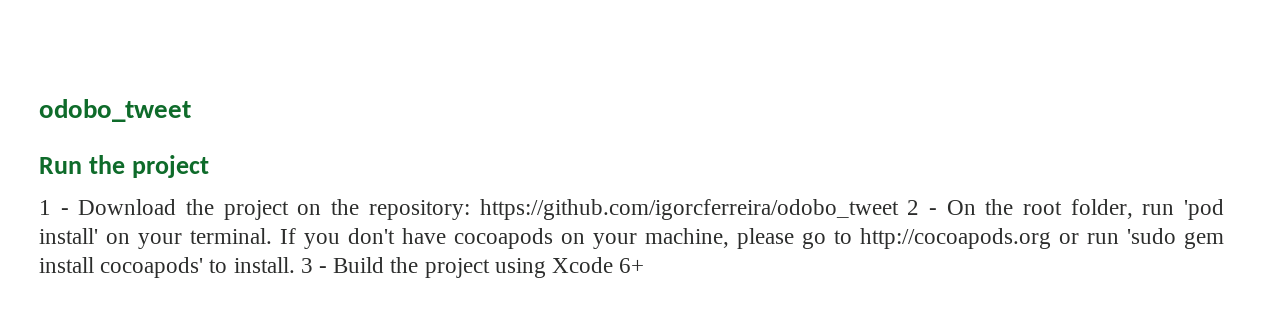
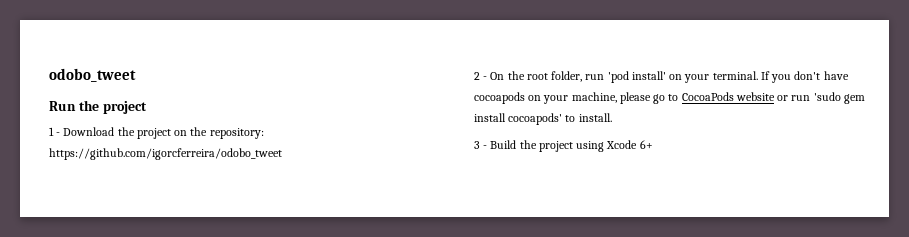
- 1 - Download the project on the repository: https://github.com/igorcferreira/odobo_tweet 2 - On the root folder, run 'pod install' on your terminal.
+ 1 - Download the project on the repository: https://github.com/igorcferreira/odobo_tweet
+ 2 - On the root folder, run 'pod install' on your terminal.
- If you don't have cocoapods on your machine, please go to http://cocoapods.org or run 'sudo gem install cocoapods' to install. 3 - Build the project using Xcode 6+
+ If you don't have cocoapods on your machine, please go to CocoaPods website or run 'sudo gem install cocoapods' to install.
+ 3 - Build the project using Xcode 6+

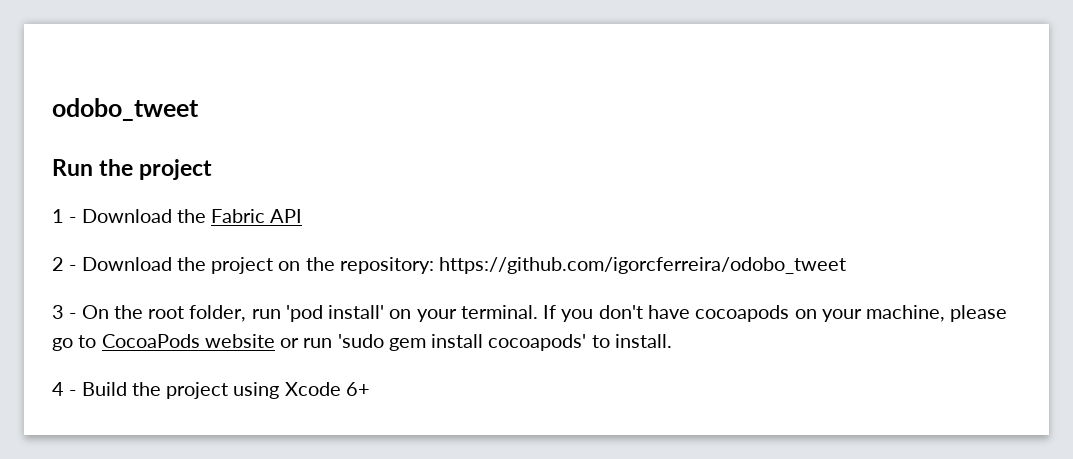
- 1 - Download the project on the repository: https://github.com/igorcferreira/odobo_tweet
+ 1 - Download the Fabric API
+ 2 - Download the project on the repository: https://github.com/igorcferreira/odobo_tweet
- 2 - On the root folder, run 'pod install' on your terminal.
+ 3 - On the root folder, run 'pod install' on your terminal.
- 3 - Build the project using Xcode 6+
+ 4 - Build the project using Xcode 6+

